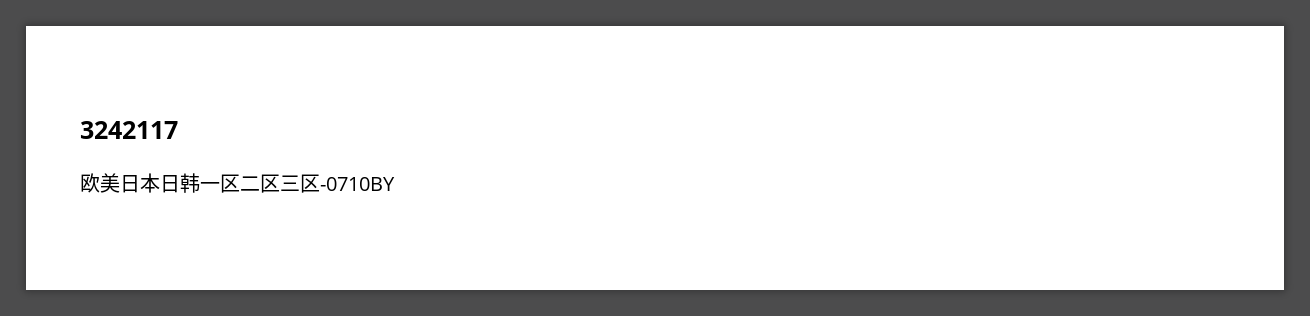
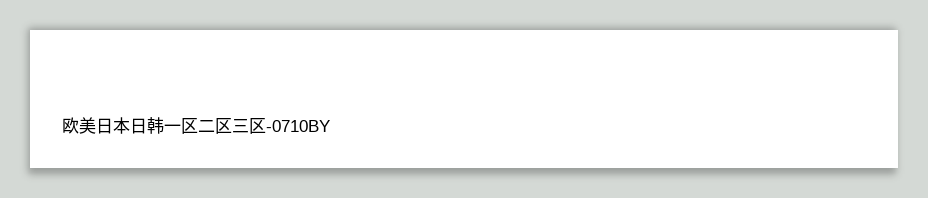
- 3242117

